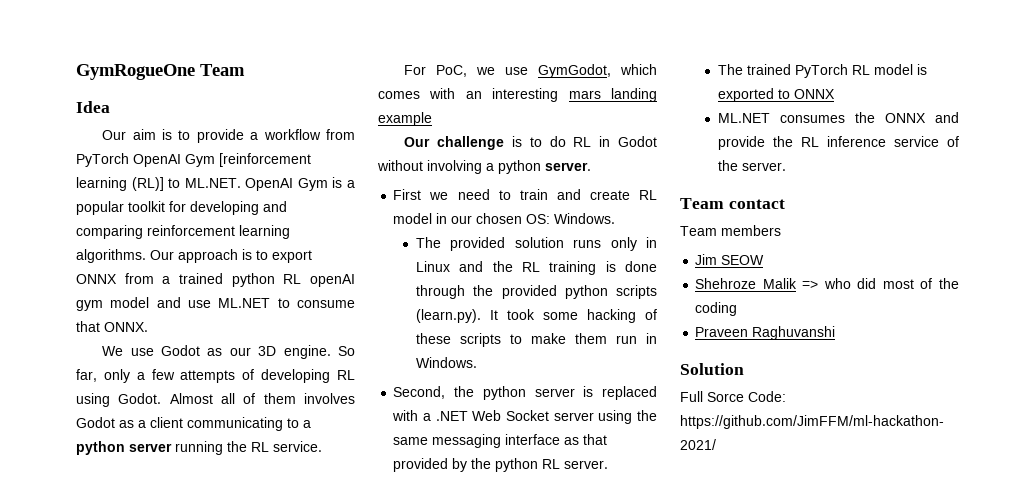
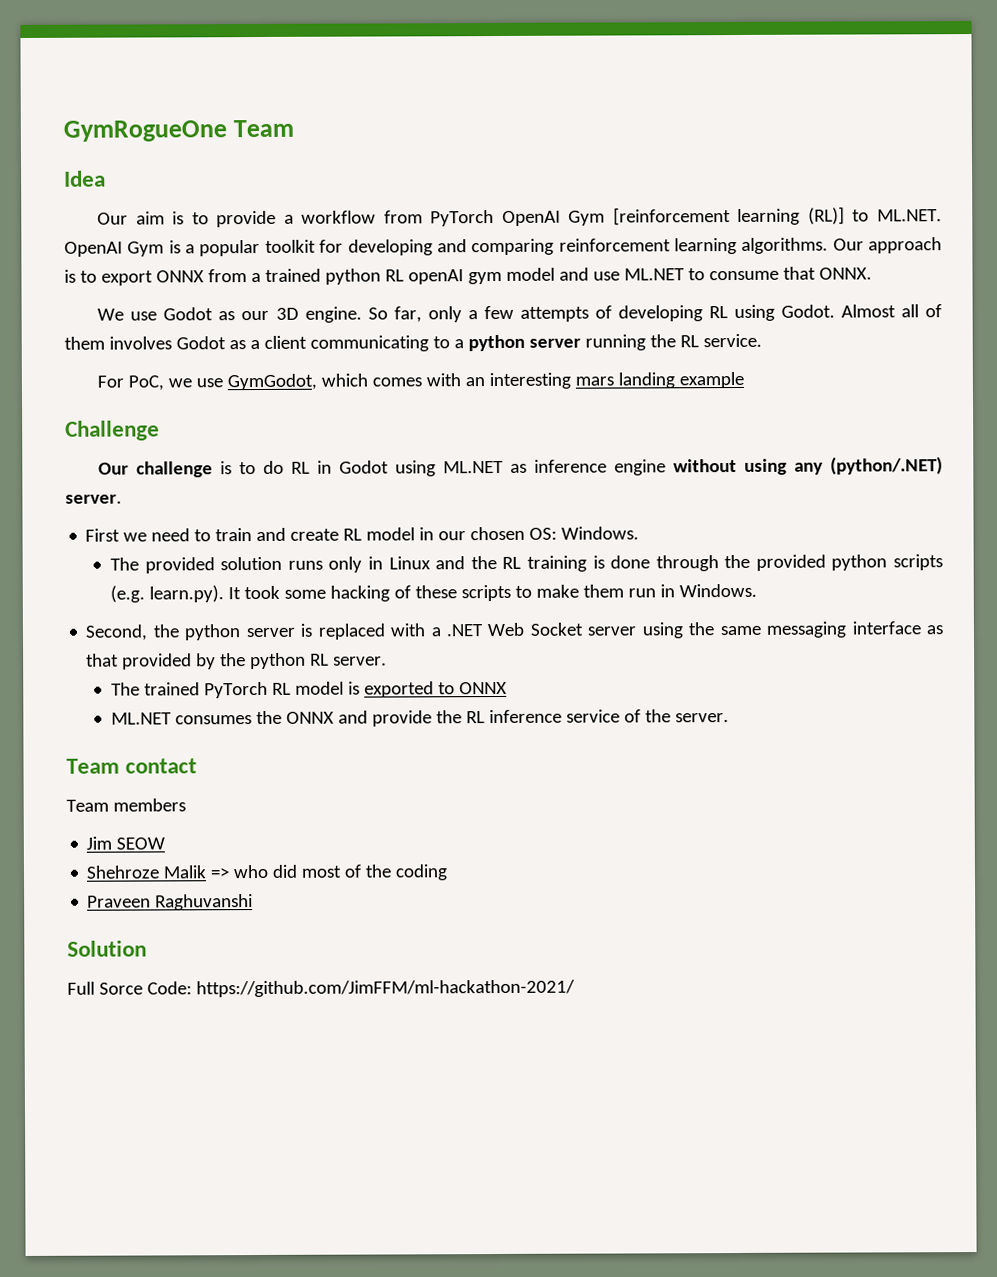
+ Challenge
- Our challenge is to do RL in Godot without involving a python server.
+ Our challenge is to do RL in Godot using ML.NET as inference engine without using any (python/.NET) server.
- The provided solution runs only in Linux and the RL training is done through the provided python scripts (learn.py). It took some hacking of these scripts to make them run in Windows.
+ The provided solution runs only in Linux and the RL training is done through the provided python scripts (e.g. learn.py). It took some hacking of these scripts to make them run in Windows.

